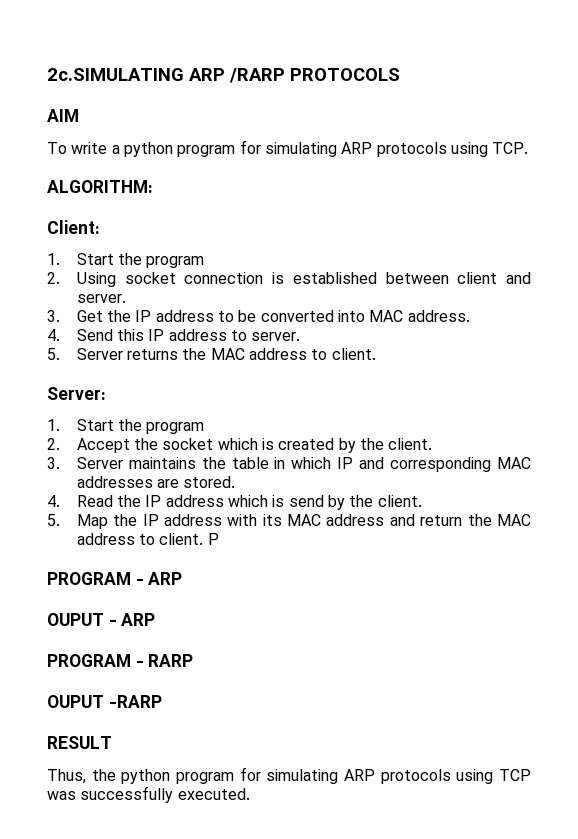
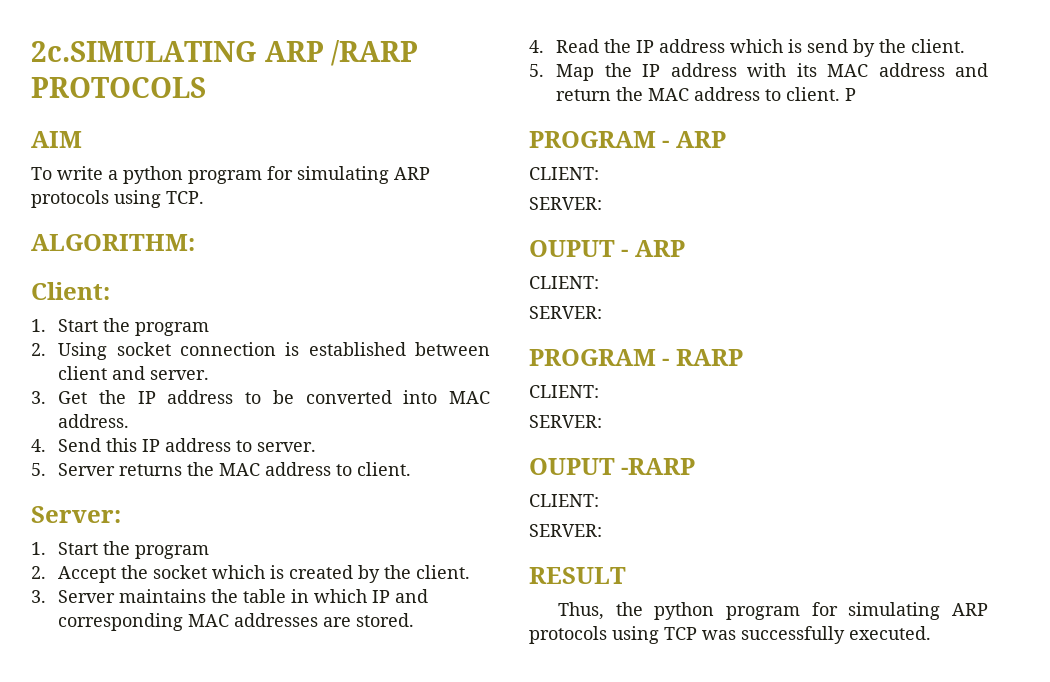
  PROGRAM - ARP
+ CLIENT:
+ SERVER:
  OUPUT - ARP
+ CLIENT:
+ SERVER:
  PROGRAM - RARP
+ CLIENT:
+ SERVER:
  OUPUT -RARP
+ CLIENT:
+ SERVER:

